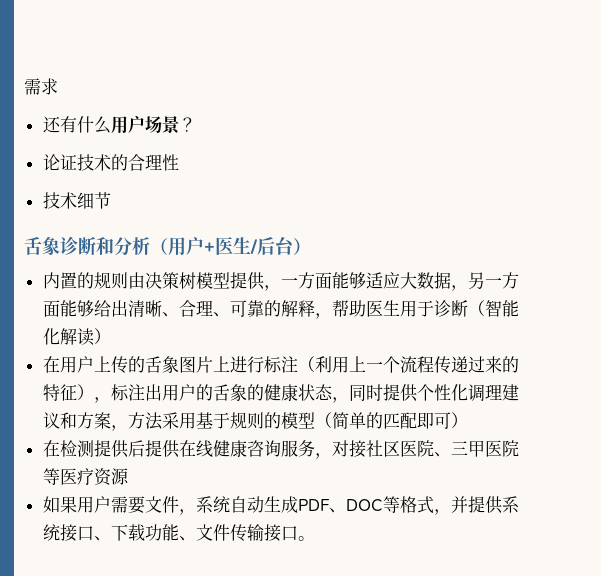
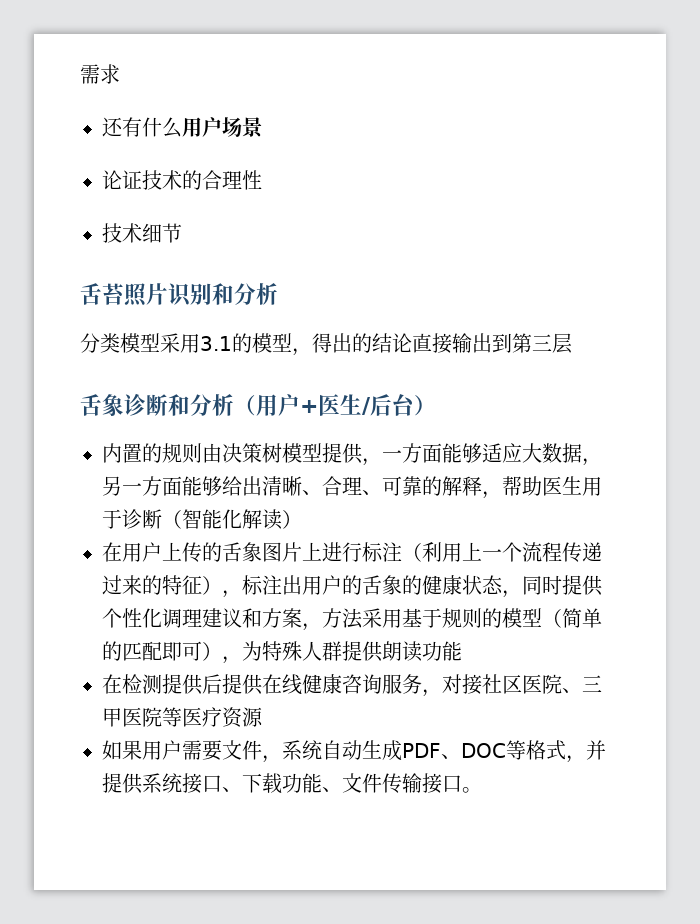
- 还有什么用户场景？
+ 还有什么用户场景
+ 舌苔照片识别和分析
+ 分类模型采用3.1的模型，得出的结论直接输出到第三层
- 在用户上传的舌象图片上进行标注（利用上一个流程传递过来的特征），标注出用户的舌象的健康状态，同时提供个性化调理建议和方案，方法采用基于规则的模型（简单的匹配即可）
+ 在用户上传的舌象图片上进行标注（利用上一个流程传递过来的特征），标注出用户的舌象的健康状态，同时提供个性化调理建议和方案，方法采用基于规则的模型（简单的匹配即可），为特殊人群提供朗读功能

